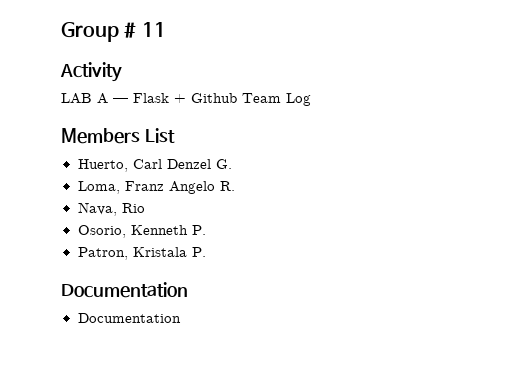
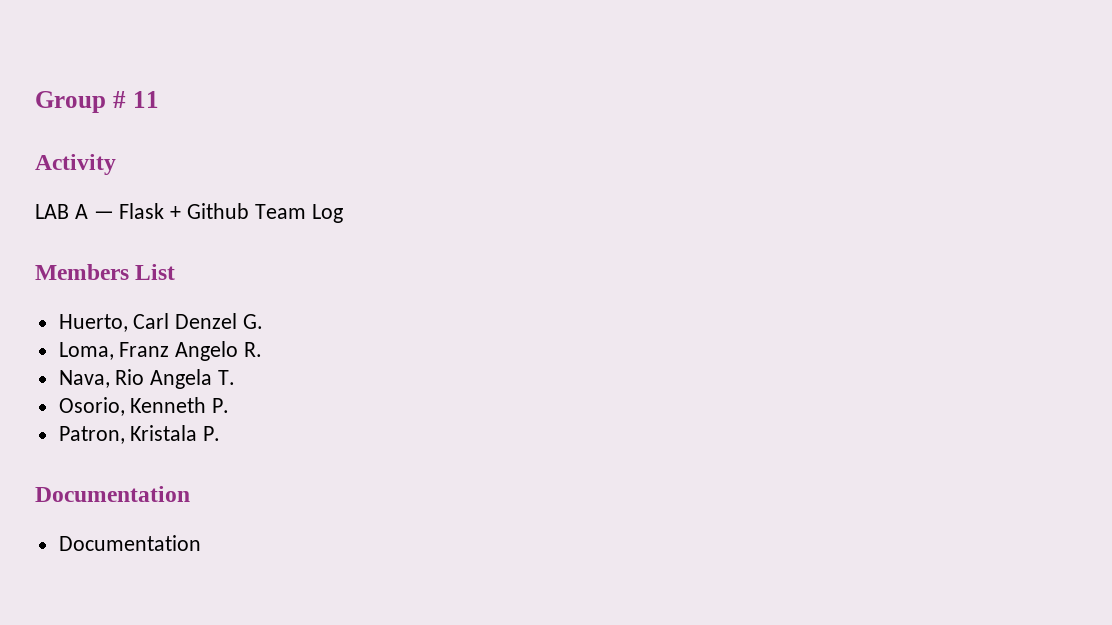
- Nava, Rio
+ Nava, Rio Angela T.

